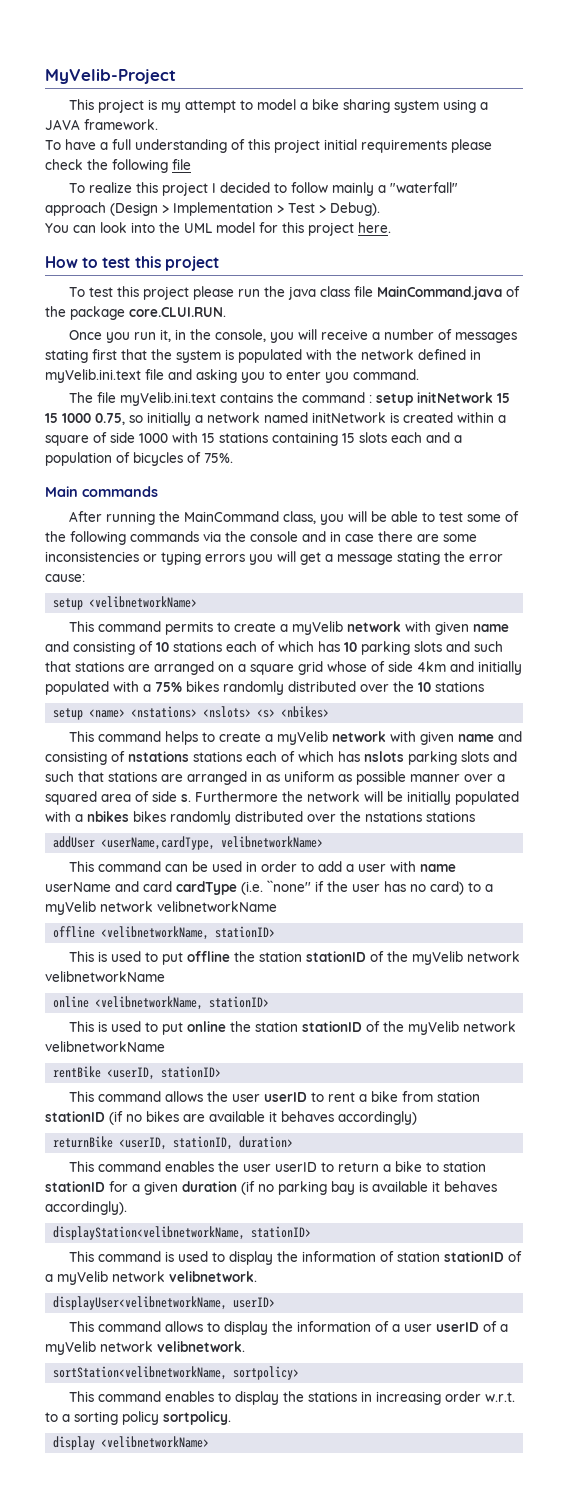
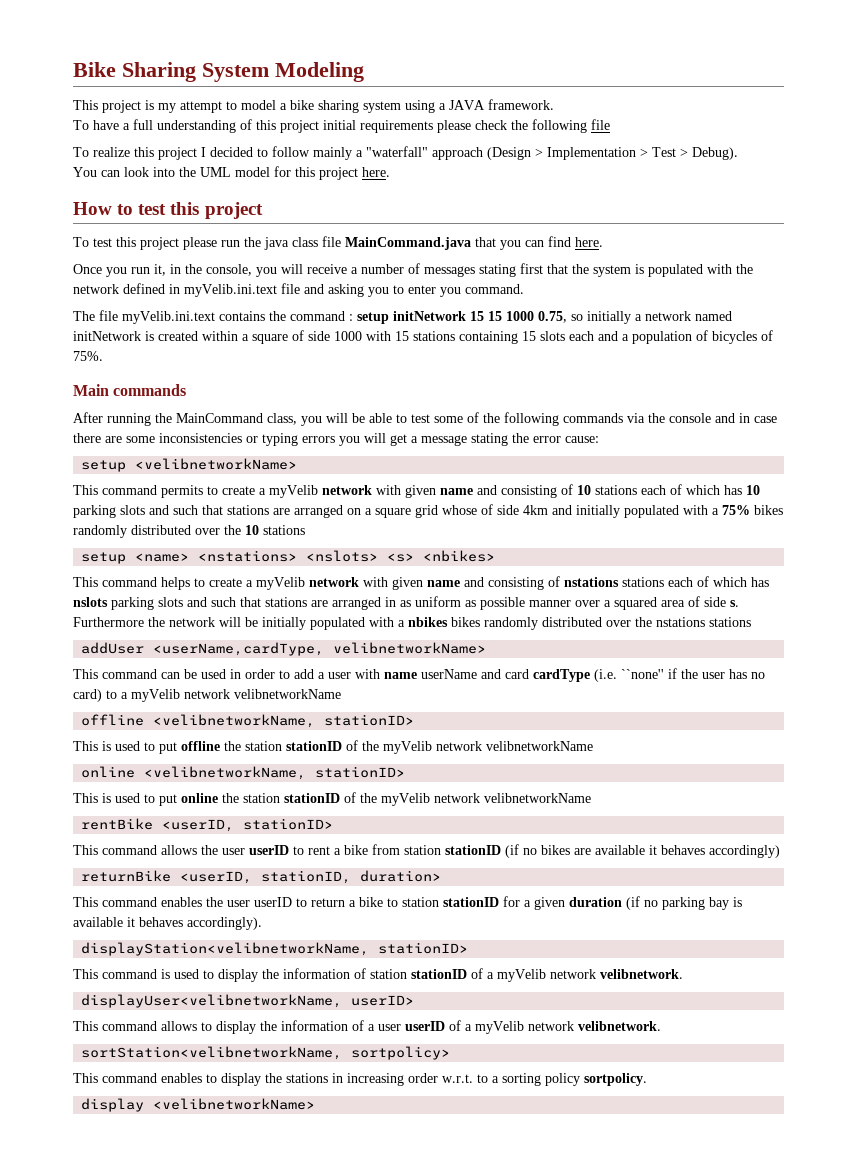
- MyVelib-Project
+ Bike Sharing System Modeling
- To test this project please run the java class file MainCommand.java of the package core.CLUI.RUN.
+ To test this project please run the java class file MainCommand.java that you can find here.

